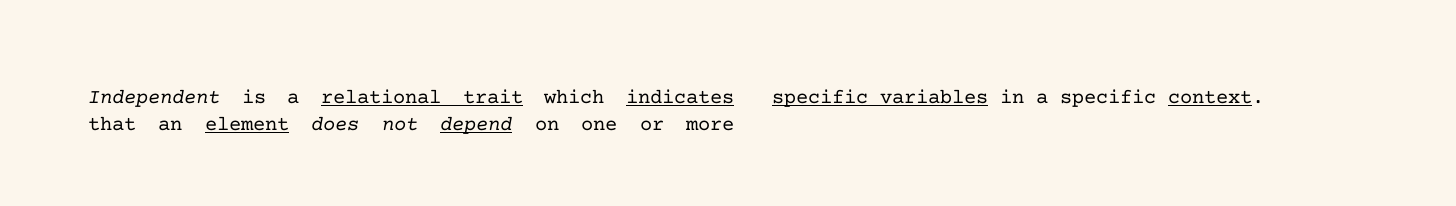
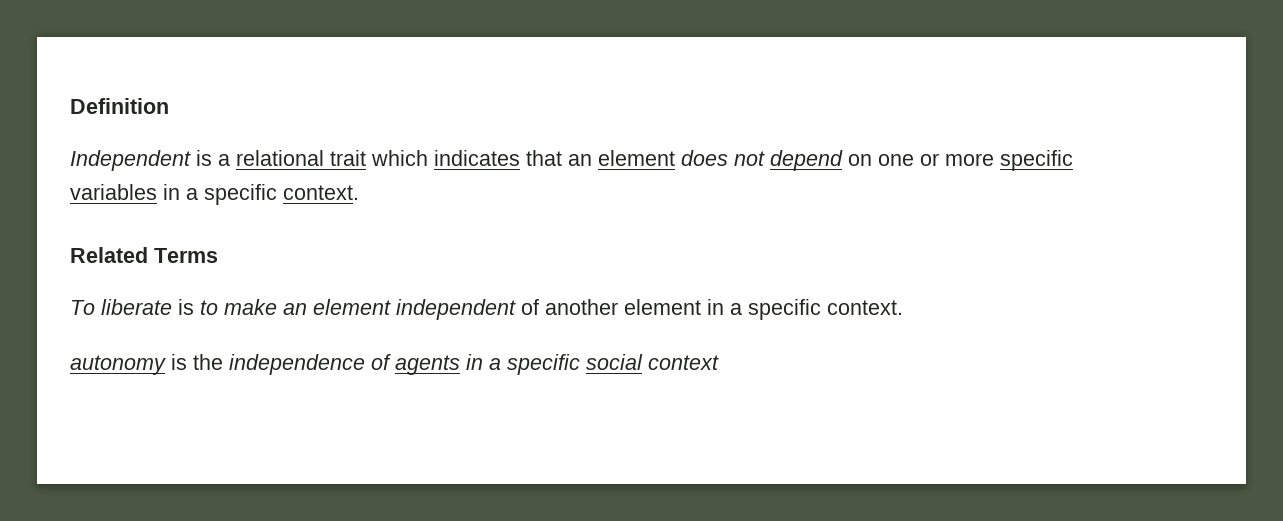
+ Definition
+ Related Terms
+ To liberate is to make an element independent of another element in a specific context.
+ autonomy is the independence of agents in a specific social context

